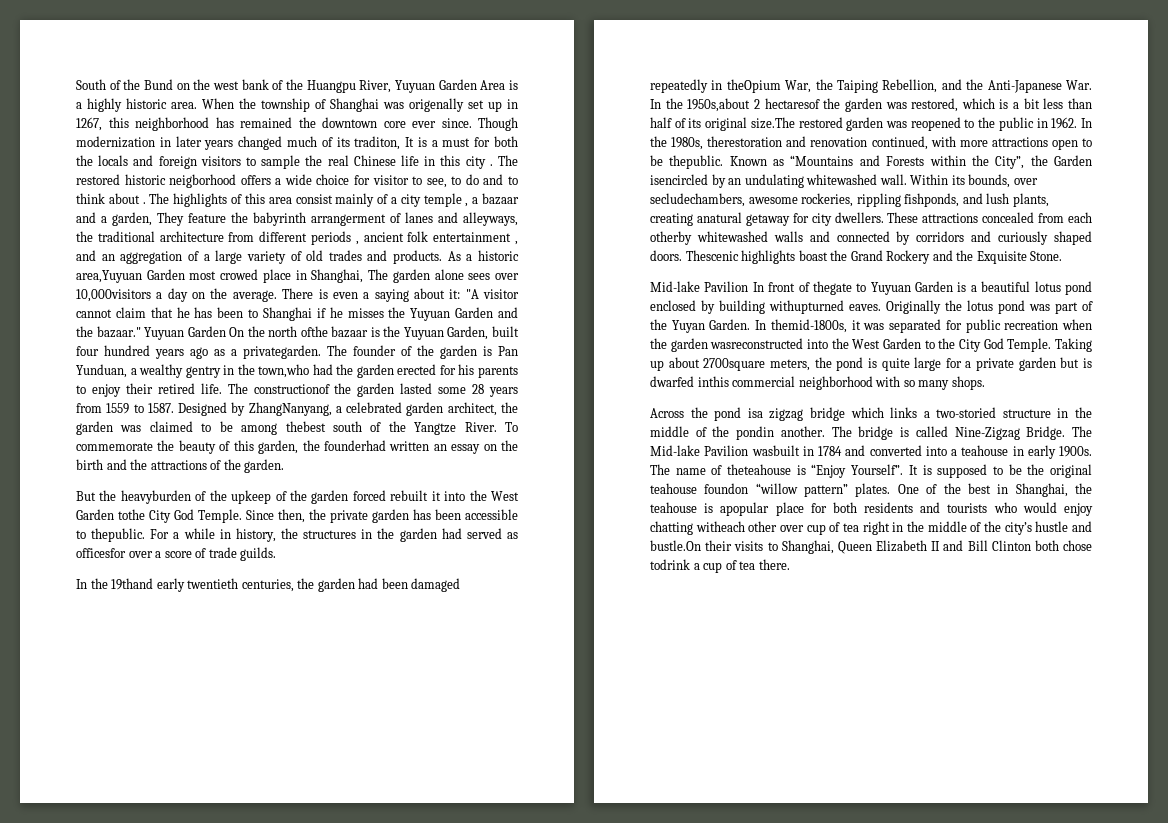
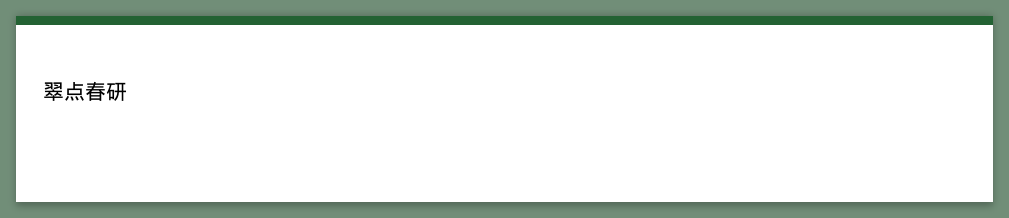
- South of the Bund on the west bank of the Huangpu River, Yuyuan Garden Area is a highly historic area. When the township of Shanghai was origenally set up in 1267, this neighborhood has remained the downtown core ever since. Though modernization in later years changed much of its traditon, It is a must for both the locals and foreign visitors to sample the real Chinese life in this city . The restored historic neigborhood offers a wide choice for visitor to see, to do and to think about . The highlights of this area consist mainly of a city temple , a bazaar and a garden, They feature the babyrinth arrangerment of lanes and alleyways, the traditional architecture from different periods , ancient folk entertainment , and an aggregation of a large variety of old trades and products. As a historic area,Yuyuan Garden most crowed place in Shanghai, The garden alone sees over 10,000visitors a day on the average. There is even a saying about it: "A visitor cannot claim that he has been to Shanghai if he misses the Yuyuan Garden and the bazaar." Yuyuan Garden On the north ofthe bazaar is the Yuyuan Garden, built four hundred years ago as a privategarden. The founder of the garden is Pan Yunduan, a wealthy gentry in the town,who had the garden erected for his parents to enjoy their retired life. The constructionof the garden lasted some 28 years from 1559 to 1587. Designed by ZhangNanyang, a celebrated garden architect, the garden was claimed to be among thebest south of the Yangtze River. To commemorate the beauty of this garden, the founderhad written an essay on the birth and the attractions of the garden.
- But the heavyburden of the upkeep of the garden forced rebuilt it into the West Garden tothe City God Temple. Since then, the private garden has been accessible to thepublic. For a while in history, the structures in the garden had served as officesfor over a score of trade guilds.
- In the 19thand early twentieth centuries, the garden had been damaged repeatedly in theOpium War, the Taiping Rebellion, and the Anti-Japanese War. In the 1950s,about 2 hectaresof the garden was restored, which is a bit less than half of its original size.The restored garden was reopened to the public in 1962. In the 1980s, therestoration and renovation continued, with more attractions open to be thepublic. Known as “Mountains and Forests within the City”, the Garden isencircled by an undulating whitewashed wall. Within its bounds, over secludechambers, awesome rockeries, rippling fishponds, and lush plants, creating anatural getaway for city dwellers. These attractions concealed from each otherby whitewashed walls and connected by corridors and curiously shaped doors. Thescenic highlights boast the Grand Rockery and the Exquisite Stone.
- Mid-lake Pavilion In front of thegate to Yuyuan Garden is a beautiful lotus pond enclosed by building withupturned eaves. Originally the lotus pond was part of the Yuyan Garden. In themid-1800s, it was separated for public recreation when the garden wasreconstructed into the West Garden to the City God Temple. Taking up about 2700square meters, the pond is quite large for a private garden but is dwarfed inthis commercial neighborhood with so many shops.
- Across the pond isa zigzag bridge which links a two-storied structure in the middle of the pondin another. The bridge is called Nine-Zigzag Bridge. The Mid-lake Pavilion wasbuilt in 1784 and converted into a teahouse in early 1900s. The name of theteahouse is “Enjoy Yourself”. It is supposed to be the original teahouse foundon “willow pattern” plates. One of the best in Shanghai, the teahouse is apopular place for both residents and tourists who would enjoy chatting witheach other over cup of tea right in the middle of the city’s hustle and bustle.On their visits to Shanghai, Queen Elizabeth II and Bill Clinton both chose todrink a cup of tea there.
+ 翠点春研

